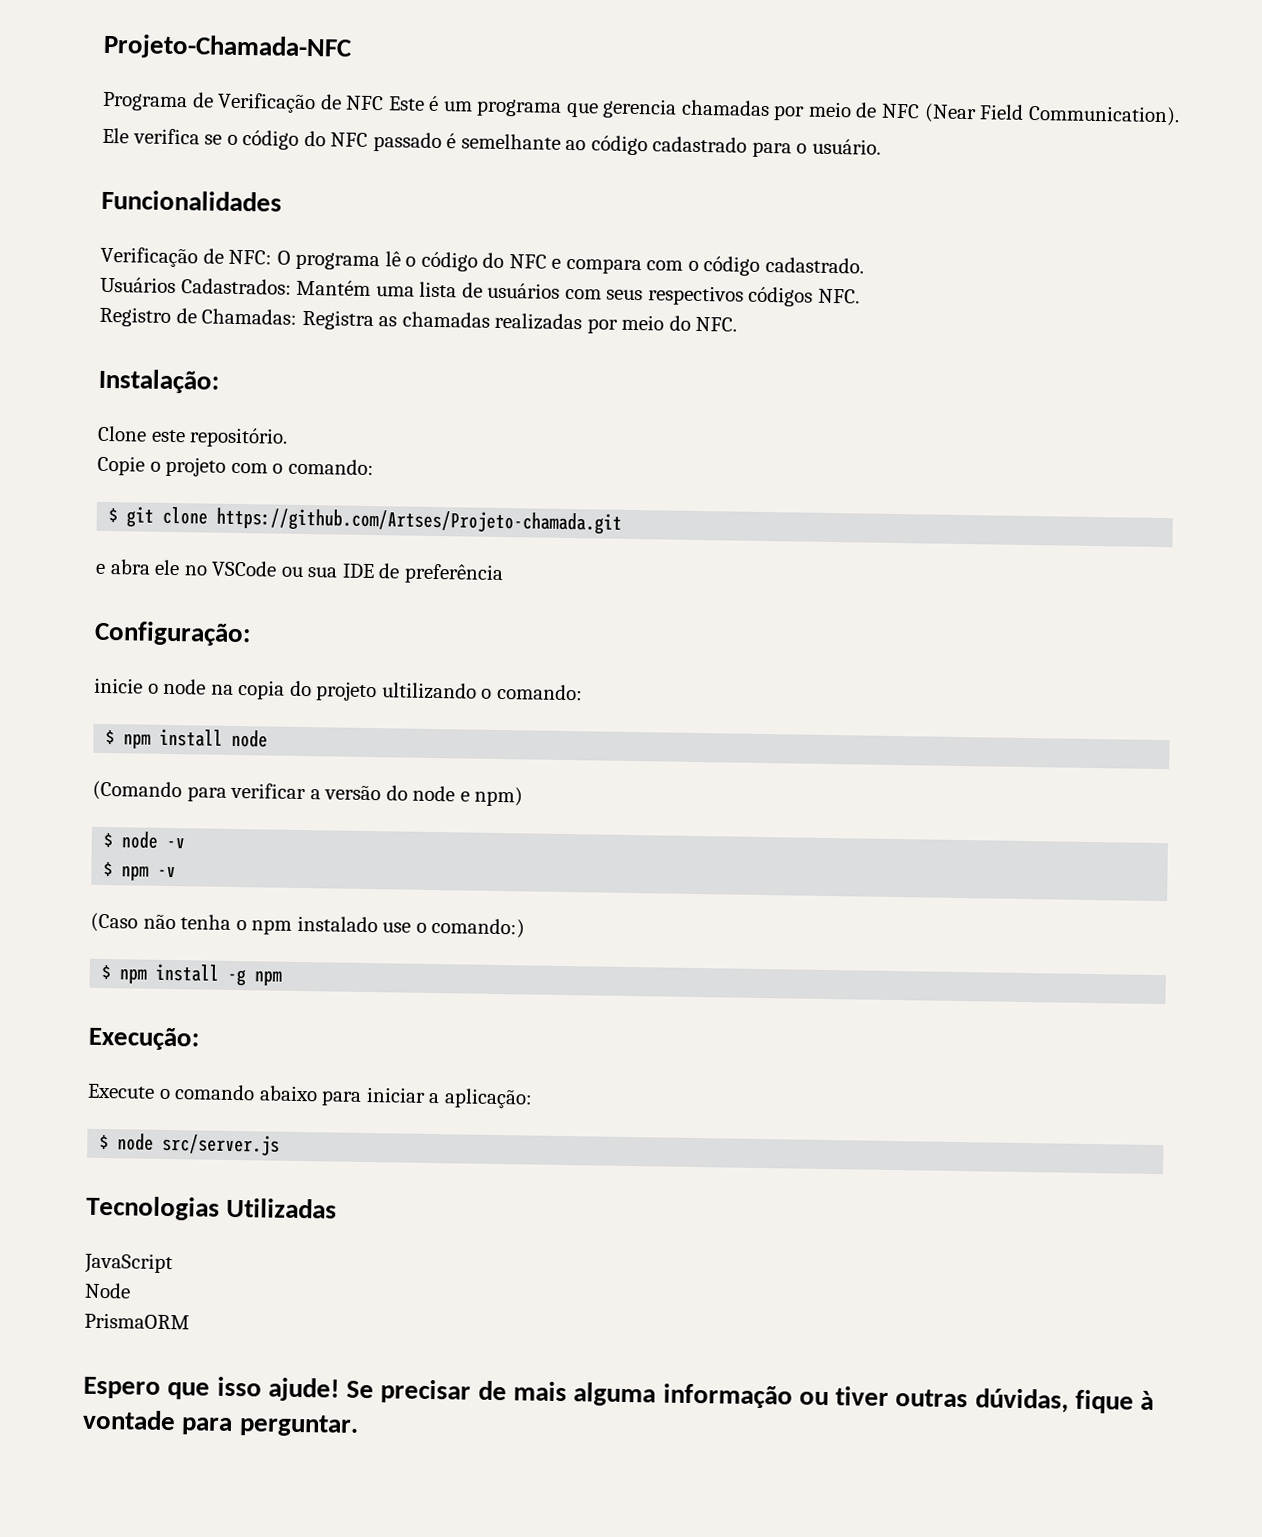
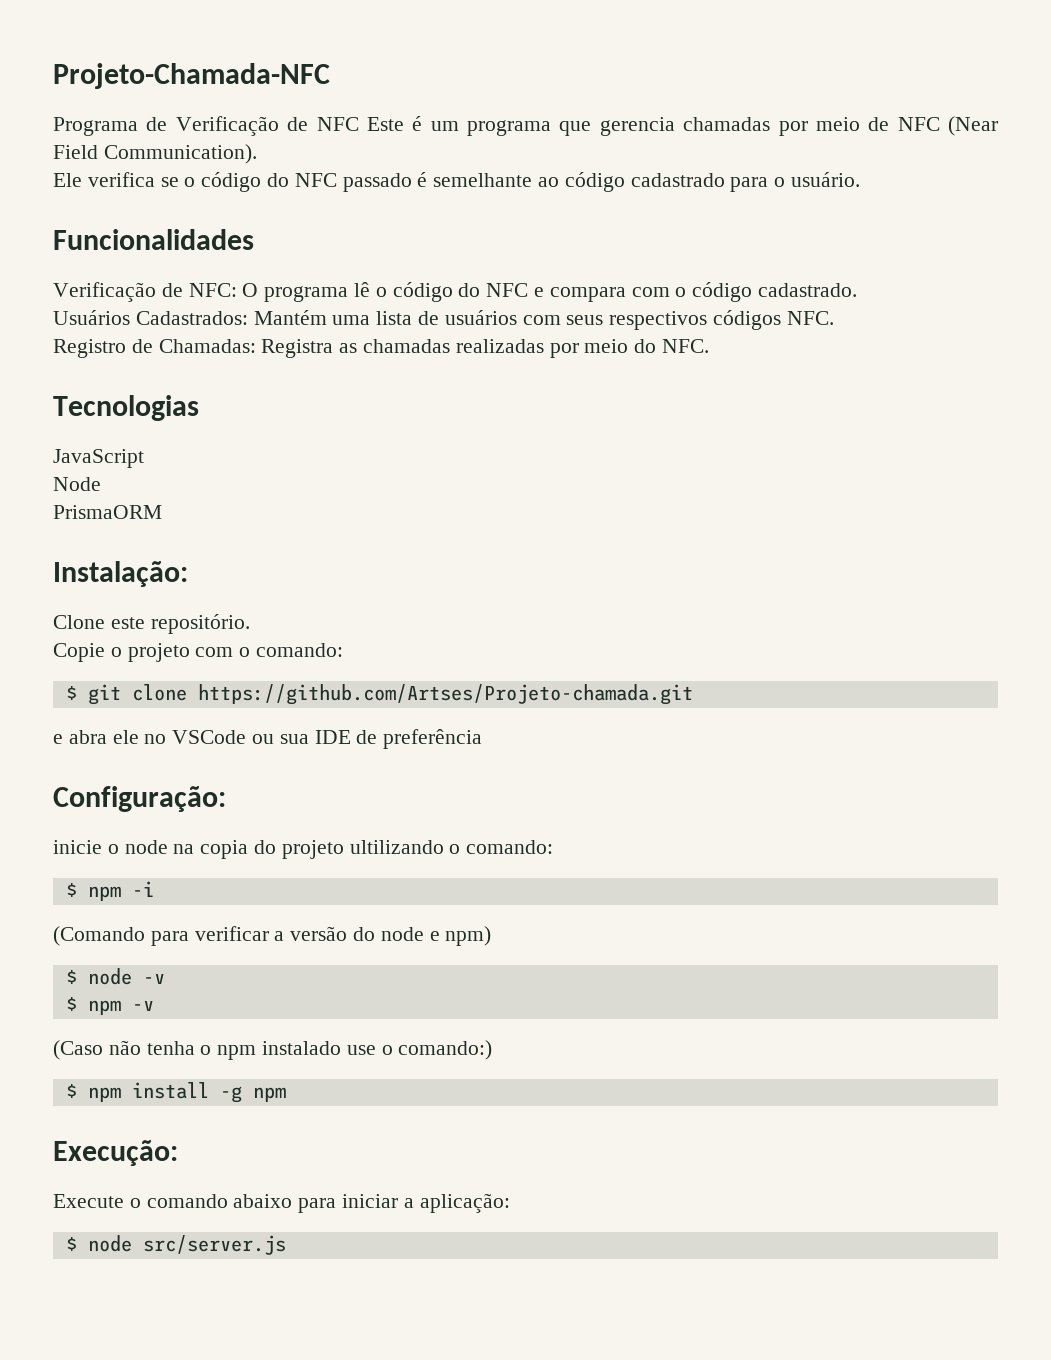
+ Tecnologias
+ JavaScript
+ Node
+ PrismaORM
- $ npm install node
+ $ npm -i
- Tecnologias Utilizadas
- JavaScript
- Node
- PrismaORM
- Espero que isso ajude! Se precisar de mais alguma informação ou tiver outras dúvidas, fique à vontade para perguntar.

